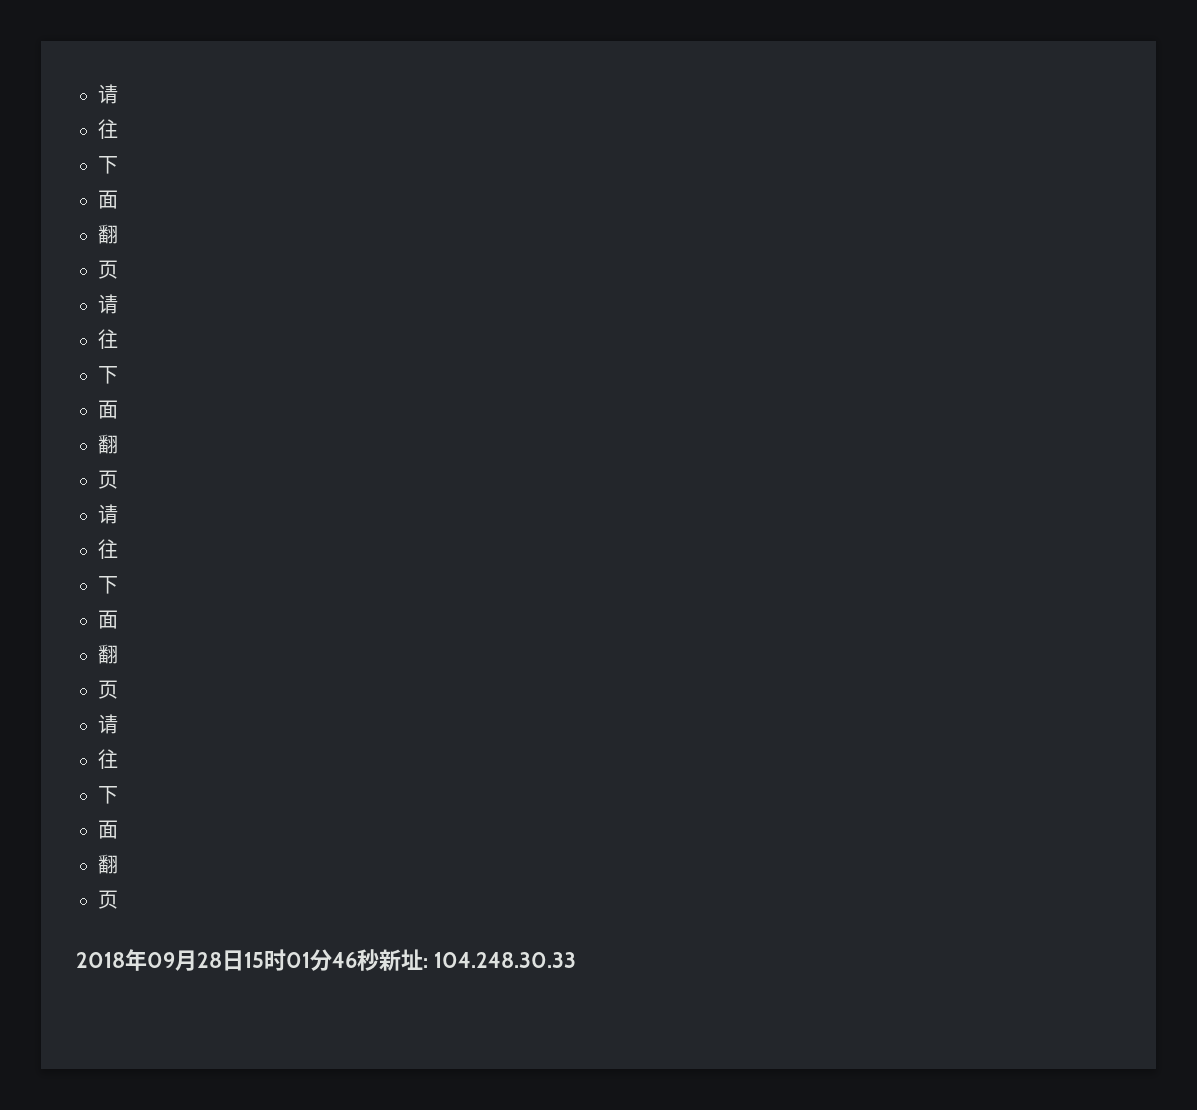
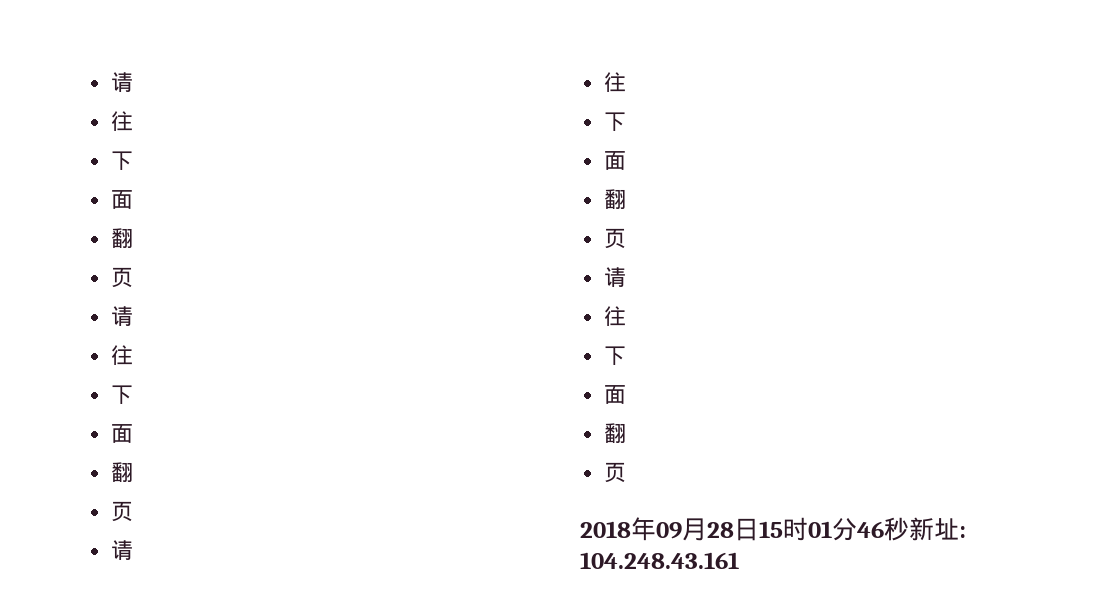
- 2018年09月28日15时01分46秒新址: 104.248.30.33
+ 2018年09月28日15时01分46秒新址: 104.248.43.161

